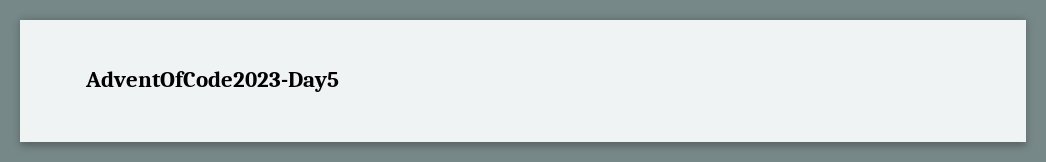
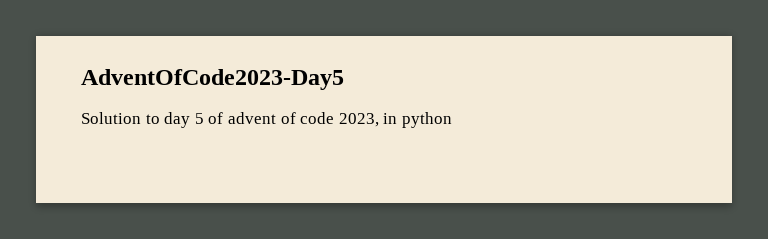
+ Solution to day 5 of advent of code 2023, in python

